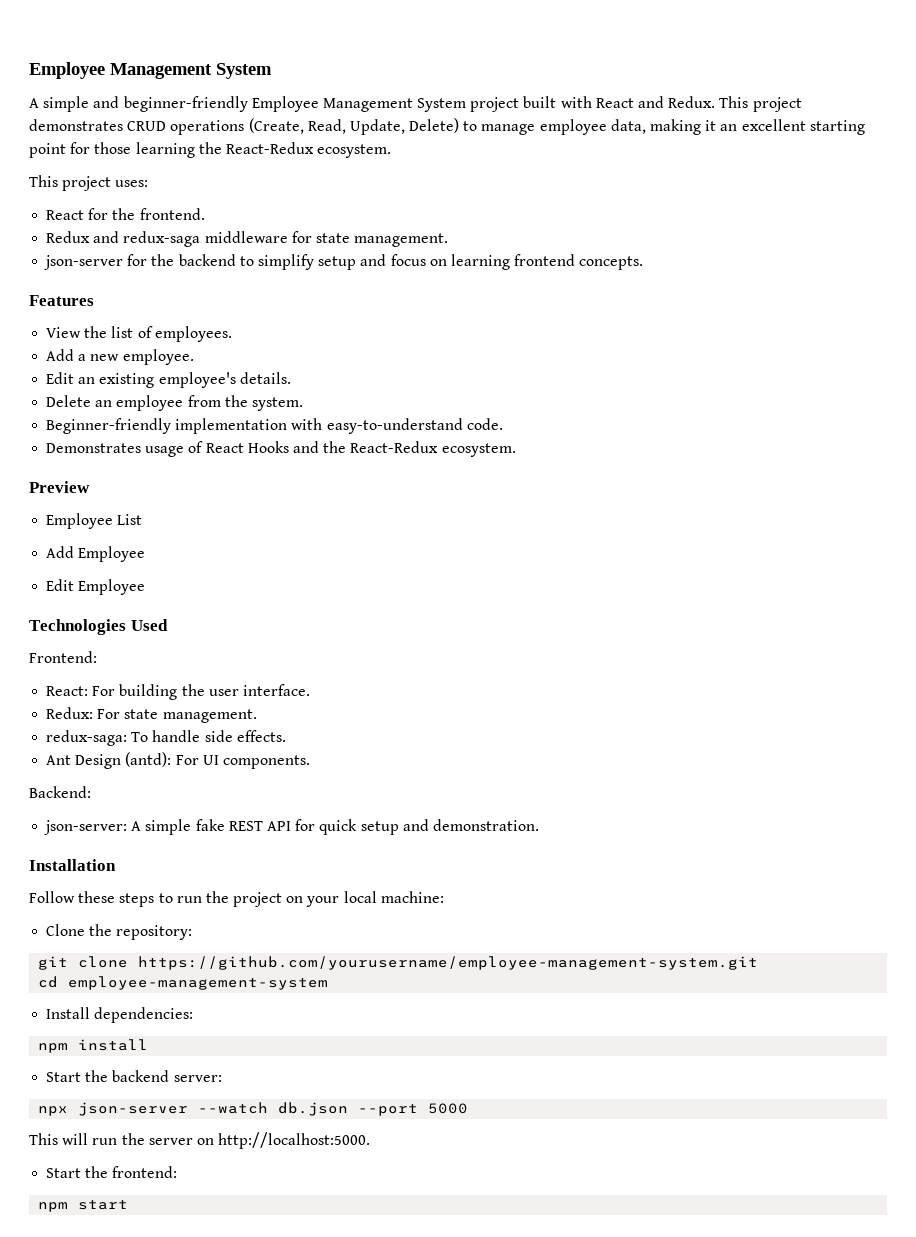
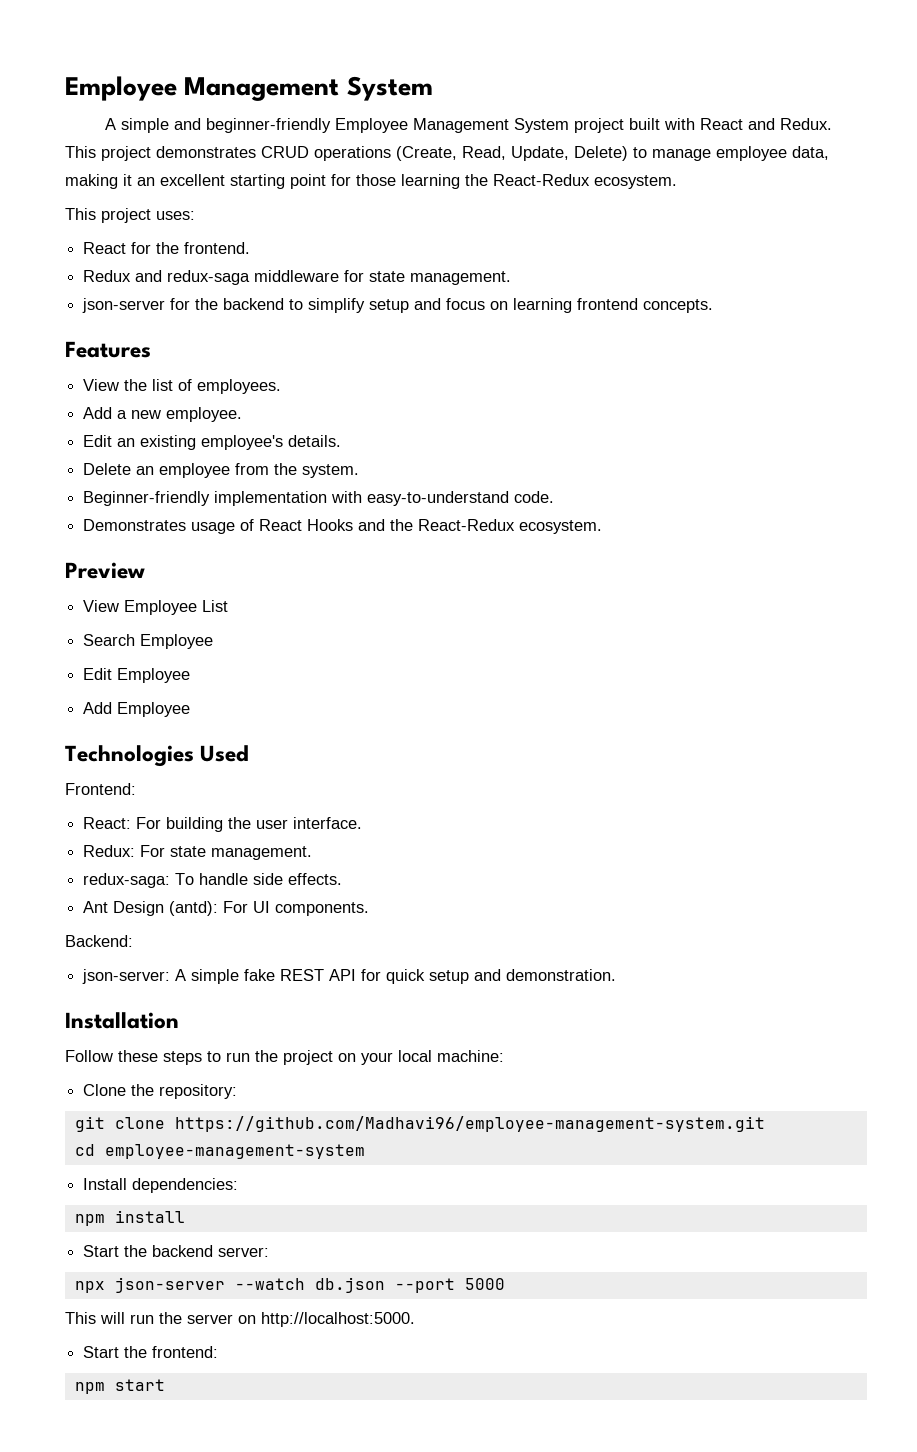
- Employee List
+ View Employee List
- Add Employee
+ Search Employee
+ Add Employee
- git clone https://github.com/yourusername/employee-management-system.git
+ git clone https://github.com/Madhavi96/employee-management-system.git

